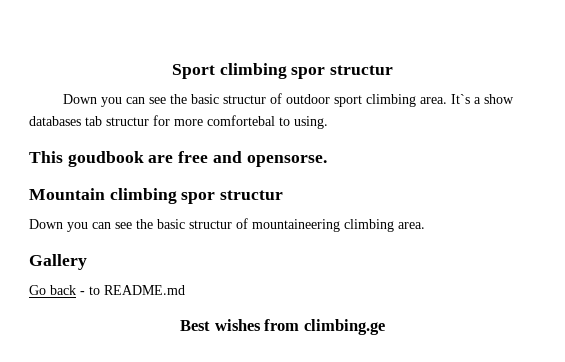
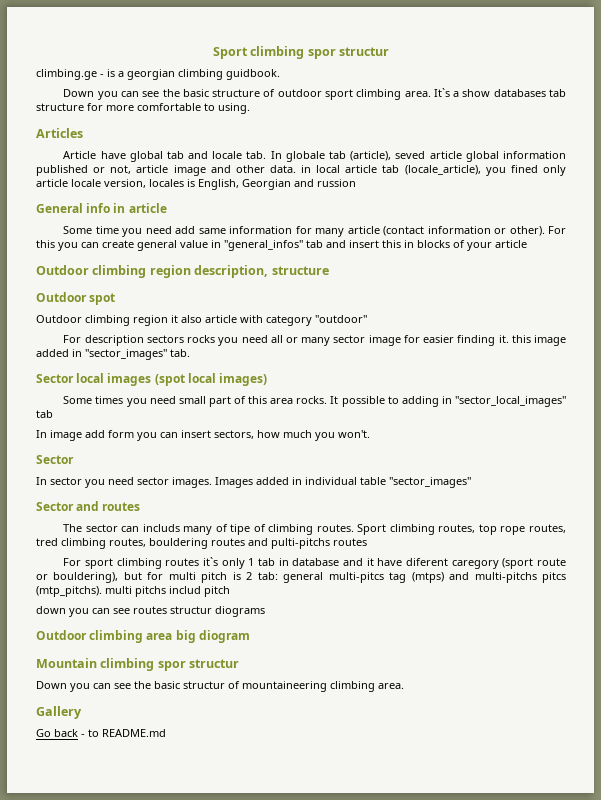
- Down you can see the basic structur of outdoor sport climbing area.
+ climbing.ge - is a georgian climbing guidbook.
+ Down you can see the basic structure of outdoor sport climbing area.
- It`s a show databases tab structur for more comfortebal to using.
+ It`s a show databases tab structure for more comfortable to using.
- This goudbook are free and opensorse.
+ Articles
+ Article have global tab and locale tab. In globale tab (article), seved article global information published or not, article image and other data. in local article tab (locale_article), you fined only article locale version, locales is English, Georgian and russion
+ General info in article
+ Some time you need add same information for many article (contact information or other). For this you can create general value in "general_infos" tab and insert this in blocks of your article
+ Outdoor climbing region description, structure
+ Outdoor spot
+ Outdoor climbing region it also article with category "outdoor"
+ For description sectors rocks you need all or many sector image for easier finding it. this image added in "sector_images" tab.
+ Sector local images (spot local images)
+ Some times you need small part of this area rocks. It possible to adding in "sector_local_images" tab
+ In image add form you can insert sectors, how much you won't.
+ Sector
+ In sector you need sector images. Images added in individual table "sector_images"
+ Sector and routes
+ The sector can includs many of tipe of climbing routes. Sport climbing routes, top rope routes, tred climbing routes, bouldering routes and pulti-pitchs routes
+ For sport climbing routes it`s only 1 tab in database and it have diferent caregory (sport route or bouldering), but for multi pitch is 2 tab: general multi-pitcs tag (mtps) and multi-pitchs pitcs (mtp_pitchs). multi pitchs includ pitch
+ down you can see routes structur diograms
+ Outdoor climbing area big diogram
- Best wishes from climbing.ge

